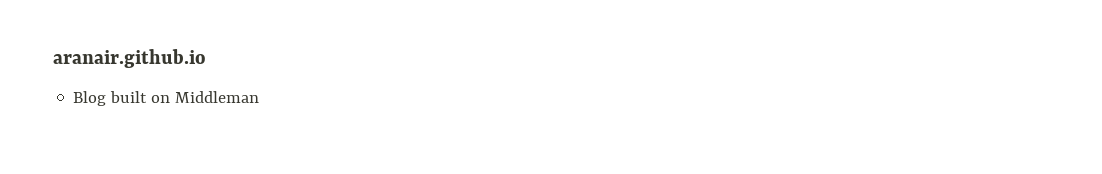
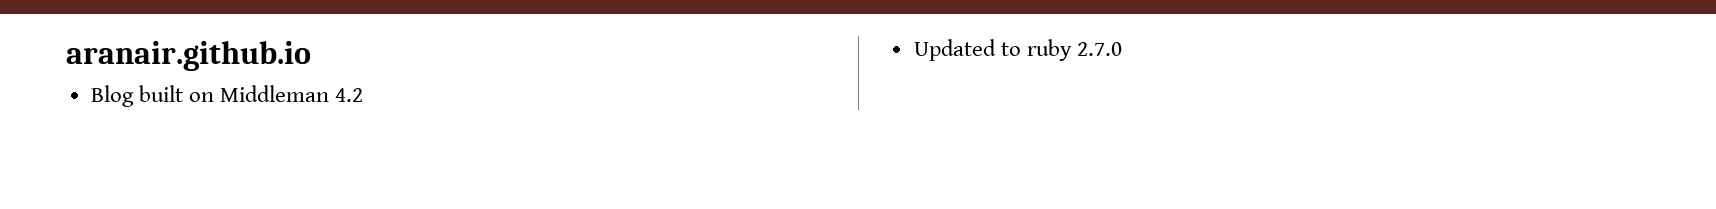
- Blog built on Middleman
+ Blog built on Middleman 4.2
+ Updated to ruby 2.7.0

